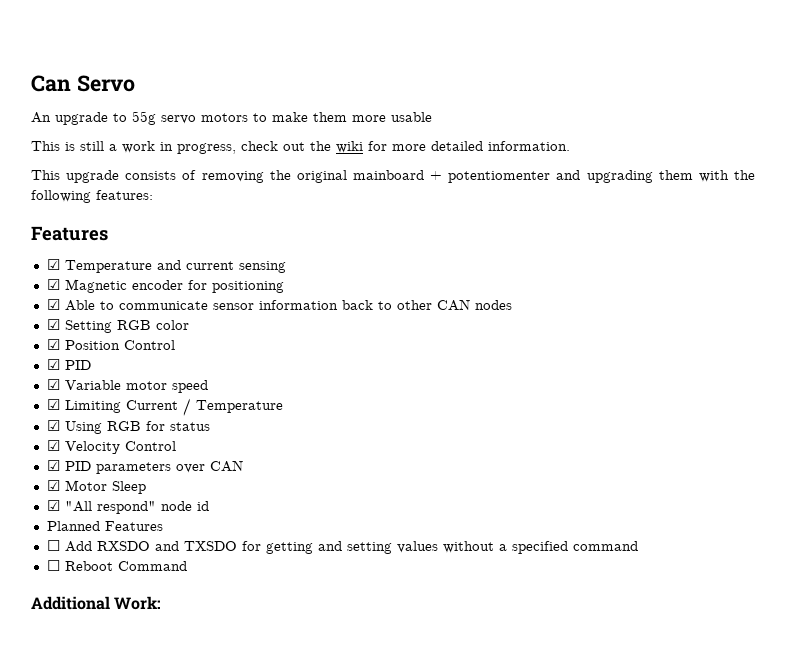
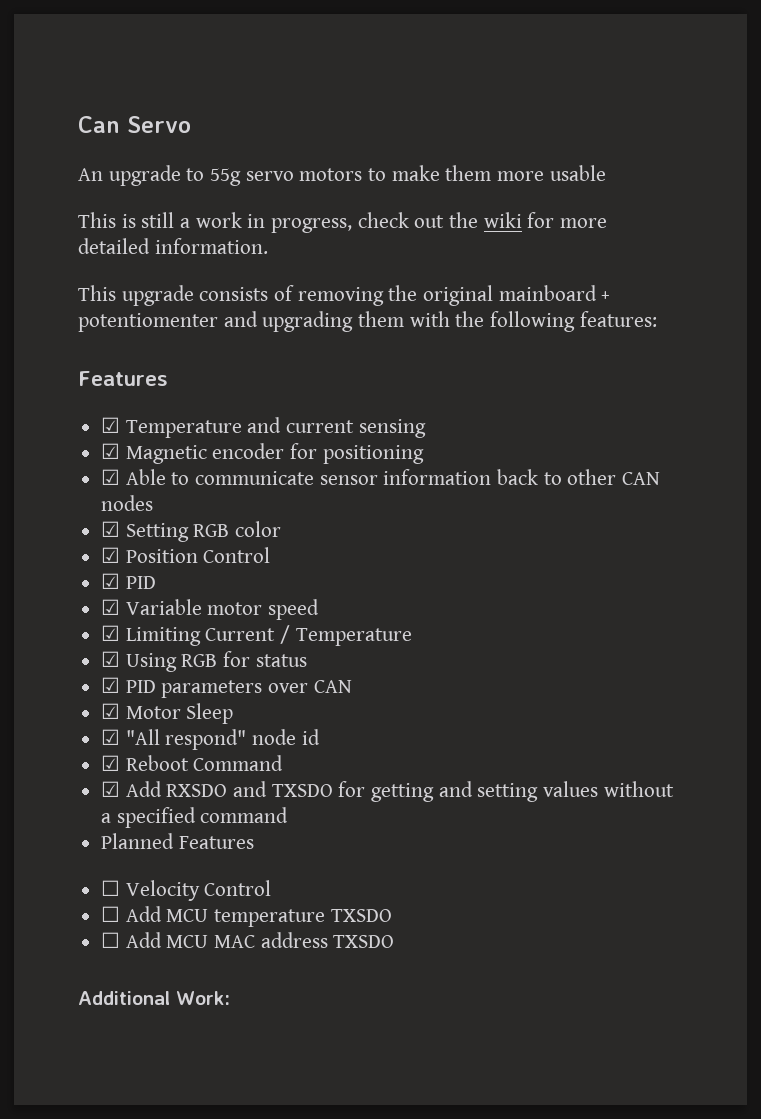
- ☑ Velocity Control
- Planned Features
- ☐ Add RXSDO and TXSDO for getting and setting values without a specified command
+ ☑ Reboot Command
+ ☑ Add RXSDO and TXSDO for getting and setting values without a specified command
- ☐ Reboot Command
+ Planned Features
+ ☐ Velocity Control
+ ☐ Add MCU temperature TXSDO
+ ☐ Add MCU MAC address TXSDO

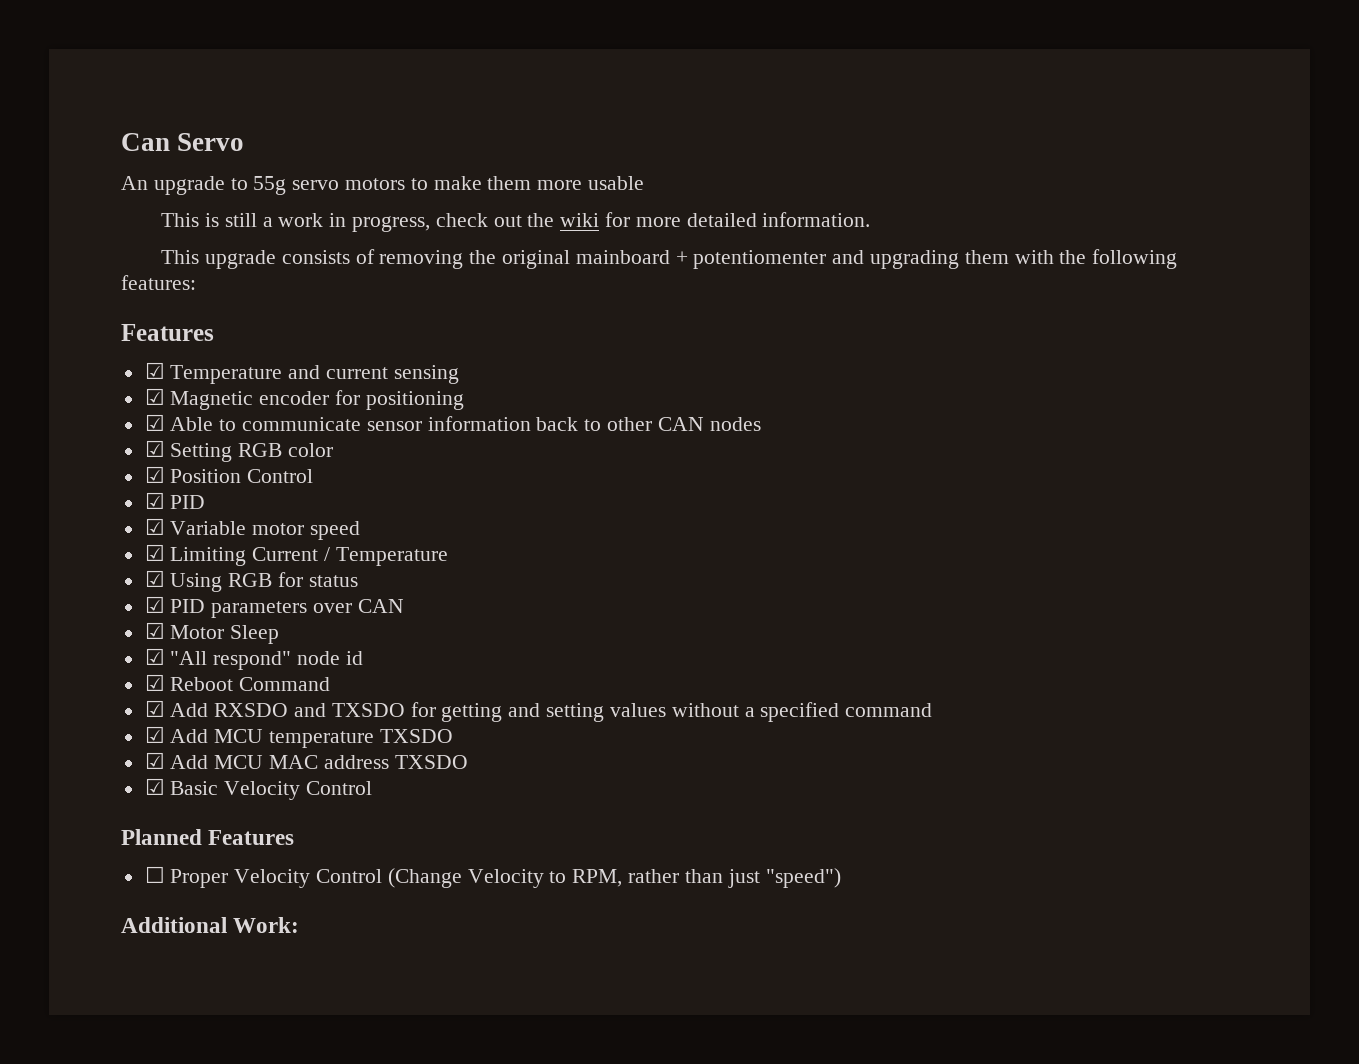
- Planned Features
- ☐ Velocity Control
- ☐ Add MCU temperature TXSDO
+ ☑ Add MCU temperature TXSDO
- ☐ Add MCU MAC address TXSDO
+ ☑ Add MCU MAC address TXSDO
+ ☑ Basic Velocity Control
+ Planned Features
+ ☐ Proper Velocity Control (Change Velocity to RPM, rather than just "speed")

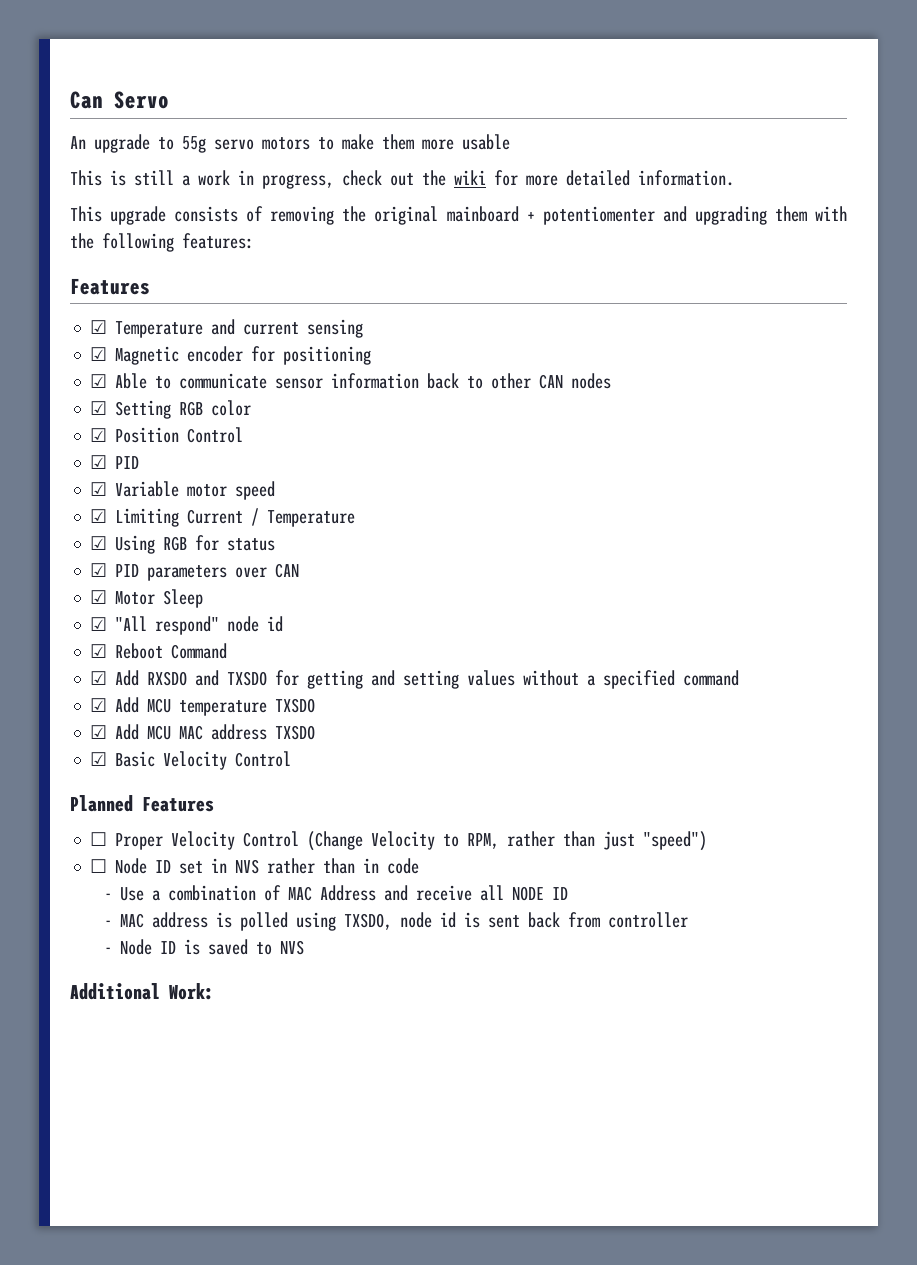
+ ☐ Node ID set in NVS rather than in code
+ - Use a combination of MAC Address and receive all NODE ID
+ - MAC address is polled using TXSDO, node id is sent back from controller
+ - Node ID is saved to NVS

